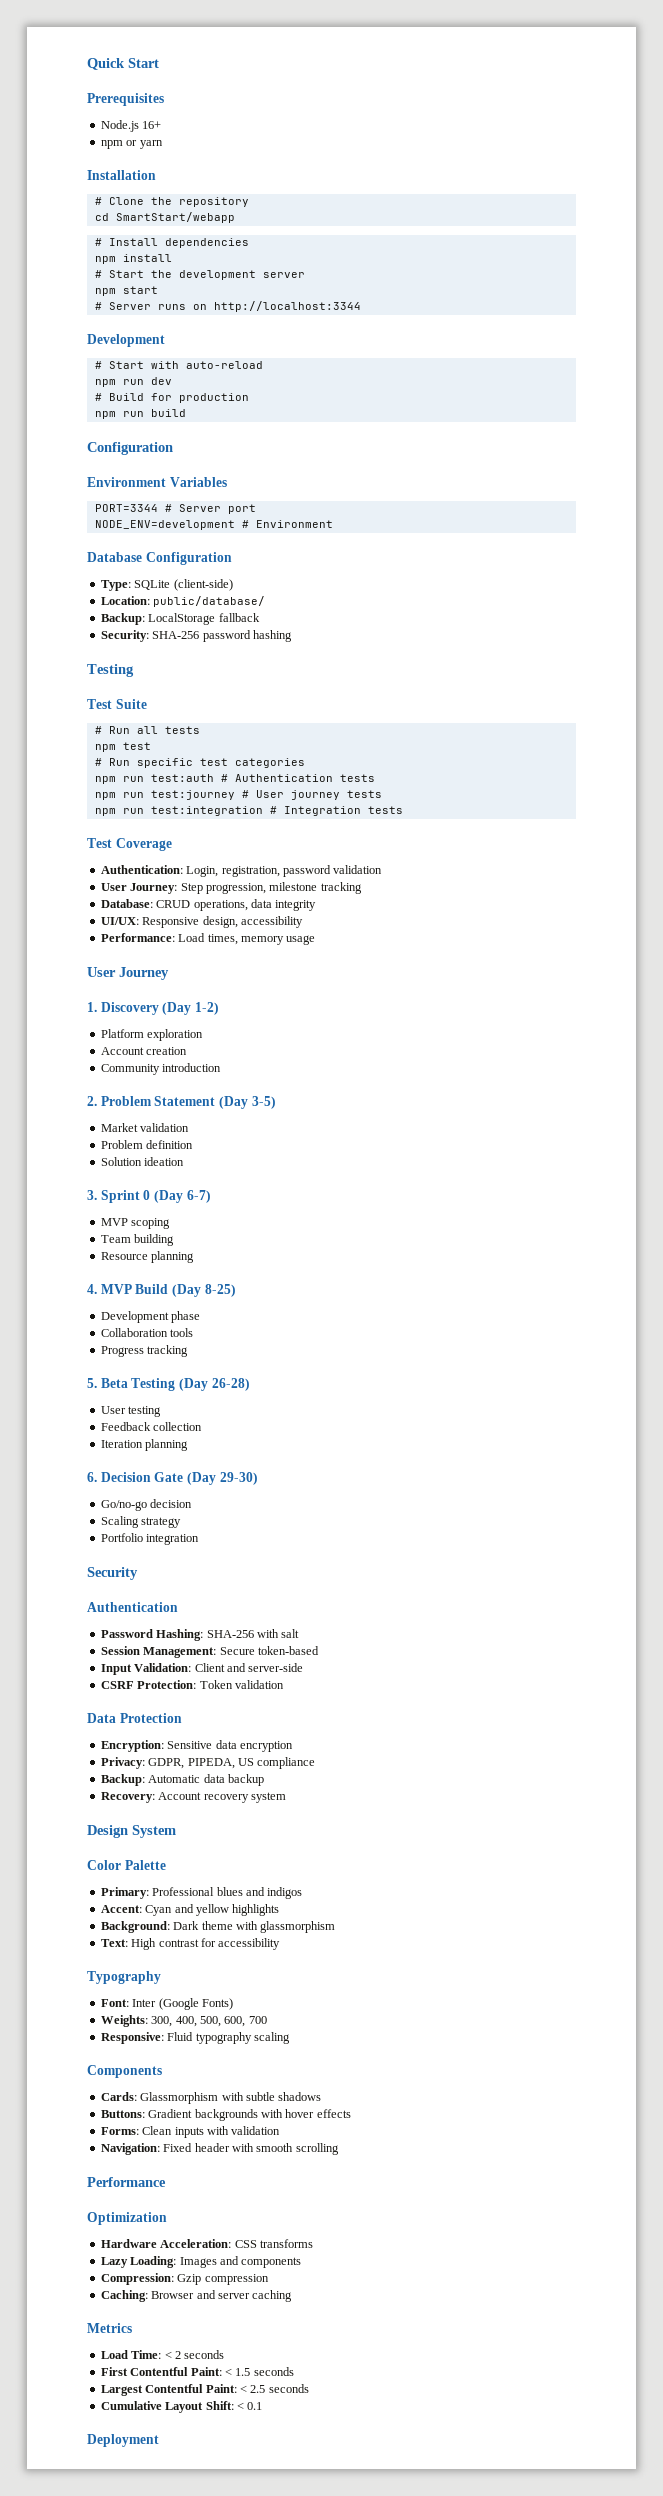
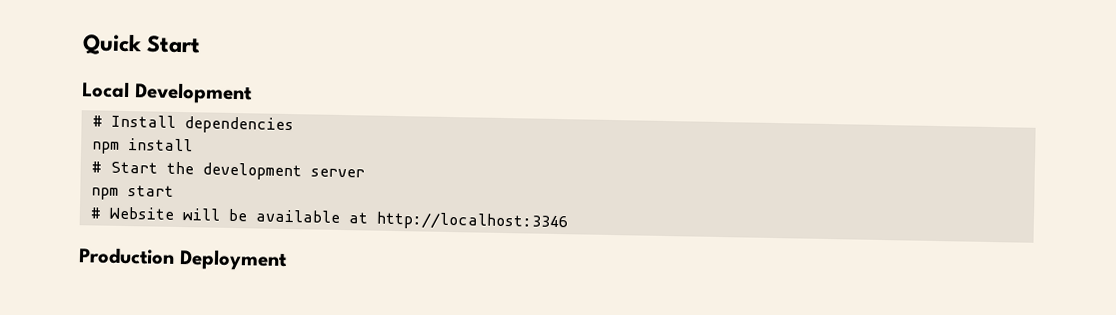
- Prerequisites
- Node.js 16+
- npm or yarn
- Installation
- # Clone the repository
- cd SmartStart/webapp
+ Local Development
- # Server runs on http://localhost:3344
- Development
- # Start with auto-reload
- npm run dev
- # Build for production
- npm run build
- Configuration
- Environment Variables
- PORT=3344 # Server port
- NODE_ENV=development # Environment
- Database Configuration
- Type: SQLite (client-side)
- Location: public/database/
- Backup: LocalStorage fallback
- Security: SHA-256 password hashing
- Testing
- Test Suite
- # Run all tests
- npm test
- # Run specific test categories
- npm run test:auth # Authentication tests
- npm run test:journey # User journey tests
- npm run test:integration # Integration tests
- Test Coverage
- Authentication: Login, registration, password validation
- User Journey: Step progression, milestone tracking
- Database: CRUD operations, data integrity
- UI/UX: Responsive design, accessibility
- Performance: Load times, memory usage
- User Journey
- 1. Discovery (Day 1-2)
- Platform exploration
- Account creation
- Community introduction
- 2. Problem Statement (Day 3-5)
- Market validation
- Problem definition
- Solution ideation
- 3. Sprint 0 (Day 6-7)
- MVP scoping
- Team building
- Resource planning
- 4. MVP Build (Day 8-25)
- Development phase
- Collaboration tools
- Progress tracking
- 5. Beta Testing (Day 26-28)
- User testing
- Feedback collection
- Iteration planning
- 6. Decision Gate (Day 29-30)
- Go/no-go decision
- Scaling strategy
- Portfolio integration
- Security
- Authentication
- Password Hashing: SHA-256 with salt
- Session Management: Secure token-based
- Input Validation: Client and server-side
- CSRF Protection: Token validation
- Data Protection
- Encryption: Sensitive data encryption
- Privacy: GDPR, PIPEDA, US compliance
- Backup: Automatic data backup
- Recovery: Account recovery system
- Design System
- Color Palette
- Primary: Professional blues and indigos
- Accent: Cyan and yellow highlights
- Background: Dark theme with glassmorphism
- Text: High contrast for accessibility
- Typography
- Font: Inter (Google Fonts)
- Weights: 300, 400, 500, 600, 700
- Responsive: Fluid typography scaling
- Components
- Cards: Glassmorphism with subtle shadows
- Buttons: Gradient backgrounds with hover effects
- Forms: Clean inputs with validation
- Navigation: Fixed header with smooth scrolling
- Performance
- Optimization
- Hardware Acceleration: CSS transforms
- Lazy Loading: Images and components
- Compression: Gzip compression
- Caching: Browser and server caching
- Metrics
- Load Time: < 2 seconds
- First Contentful Paint: < 1.5 seconds
- Largest Contentful Paint: < 2.5 seconds
- Cumulative Layout Shift: < 0.1
- Deployment
+ # Website will be available at http://localhost:3346
+ Production Deployment

